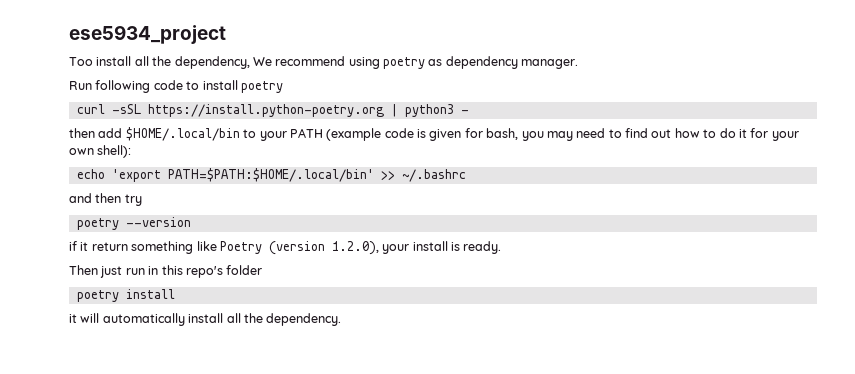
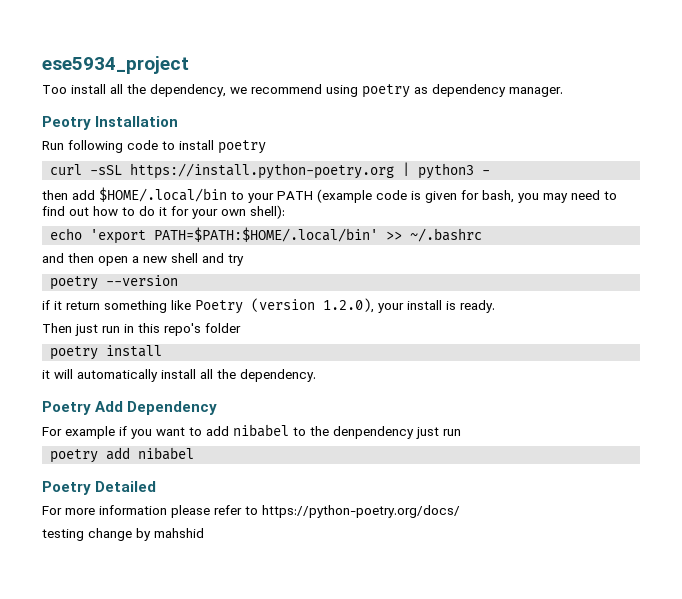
- Too install all the dependency, We recommend using poetry as dependency manager.
+ Too install all the dependency, we recommend using poetry as dependency manager.
+ Peotry Installation
- and then try
+ and then open a new shell and try
+ Poetry Add Dependency
+ For example if you want to add nibabel to the denpendency just run
+ poetry add nibabel
+ Poetry Detailed
+ For more information please refer to https://python-poetry.org/docs/
+ testing change by mahshid

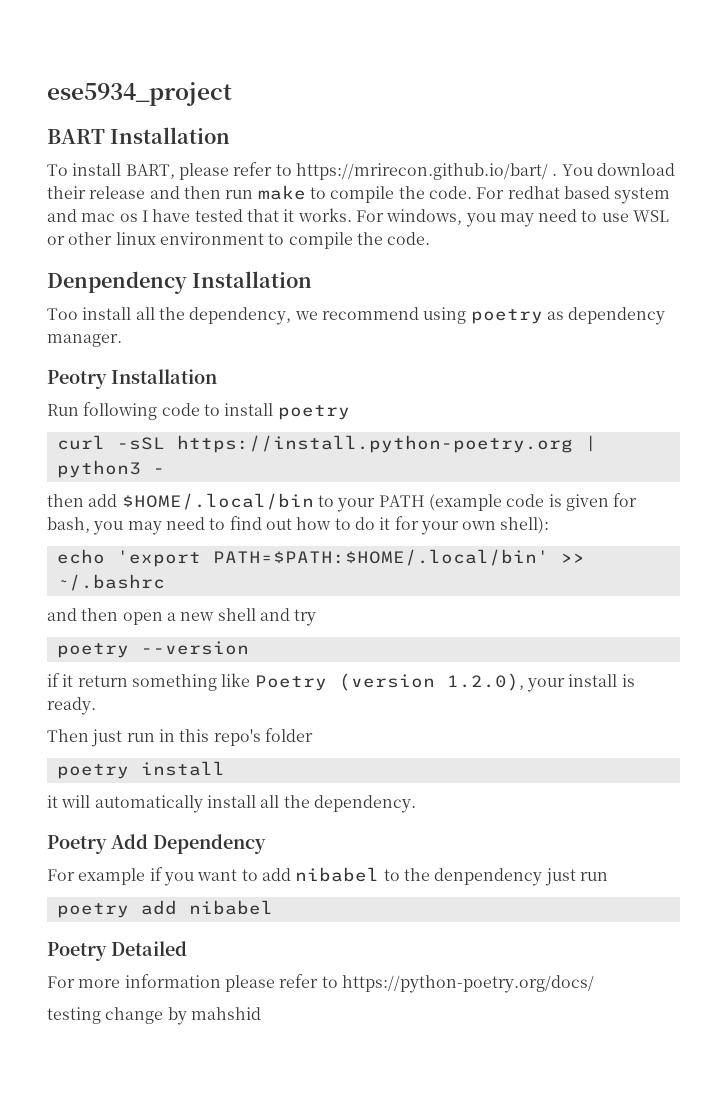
+ BART Installation
+ To install BART, please refer to https://mrirecon.github.io/bart/ . You download their release and then run make to compile the code. For redhat based system and mac os I have tested that it works. For windows, you may need to use WSL or other linux environment to compile the code.
+ Denpendency Installation

